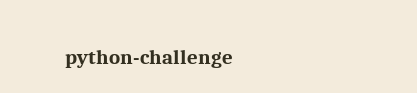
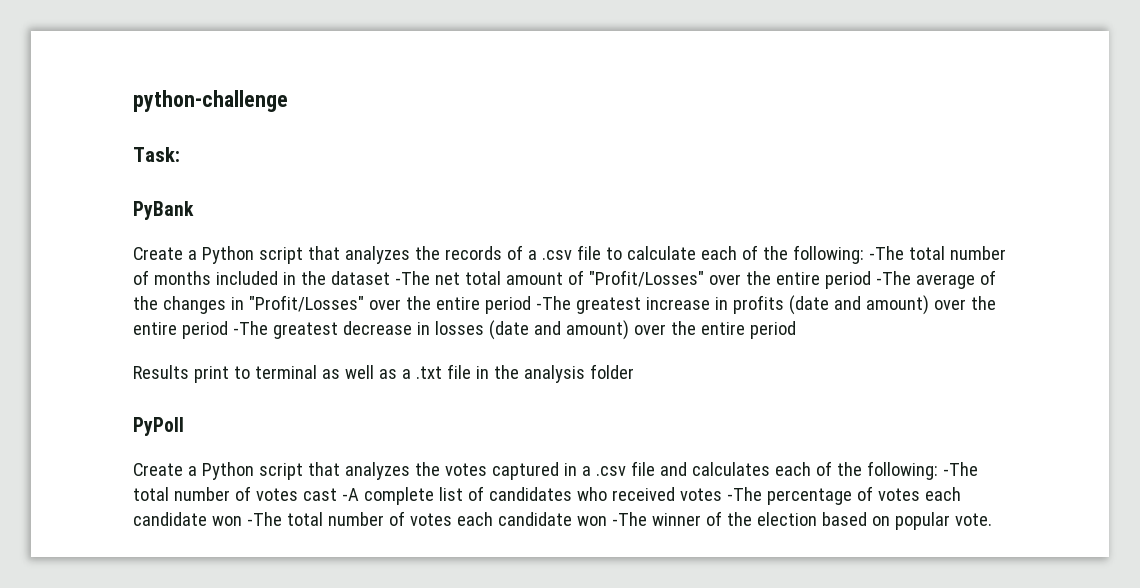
+ Task:
+ PyBank
+ Create a Python script that analyzes the records of a .csv file to calculate each of the following: -The total number of months included in the dataset -The net total amount of "Profit/Losses" over the entire period -The average of the changes in "Profit/Losses" over the entire period -The greatest increase in profits (date and amount) over the entire period -The greatest decrease in losses (date and amount) over the entire period
+ Results print to terminal as well as a .txt file in the analysis folder
+ PyPoll
+ Create a Python script that analyzes the votes captured in a .csv file and calculates each of the following: -The total number of votes cast -A complete list of candidates who received votes -The percentage of votes each candidate won -The total number of votes each candidate won -The winner of the election based on popular vote.

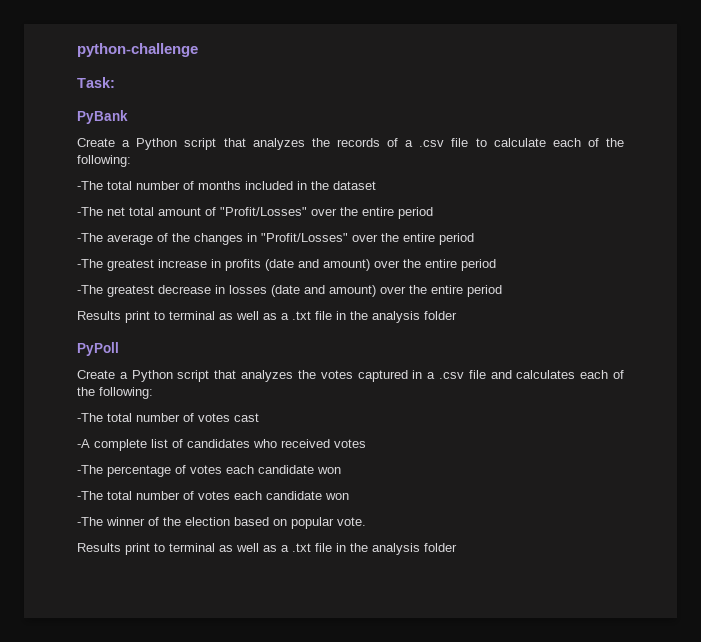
- Create a Python script that analyzes the records of a .csv file to calculate each of the following: -The total number of months included in the dataset -The net total amount of "Profit/Losses" over the entire period -The average of the changes in "Profit/Losses" over the entire period -The greatest increase in profits (date and amount) over the entire period -The greatest decrease in losses (date and amount) over the entire period
+ Create a Python script that analyzes the records of a .csv file to calculate each of the following:
+ -The total number of months included in the dataset
+ -The net total amount of "Profit/Losses" over the entire period
+ -The average of the changes in "Profit/Losses" over the entire period
+ -The greatest increase in profits (date and amount) over the entire period
+ -The greatest decrease in losses (date and amount) over the entire period
- Create a Python script that analyzes the votes captured in a .csv file and calculates each of the following: -The total number of votes cast -A complete list of candidates who received votes -The percentage of votes each candidate won -The total number of votes each candidate won -The winner of the election based on popular vote.
+ Create a Python script that analyzes the votes captured in a .csv file and calculates each of the following:
+ -The total number of votes cast
+ -A complete list of candidates who received votes
+ -The percentage of votes each candidate won
+ -The total number of votes each candidate won
+ -The winner of the election based on popular vote.
+ Results print to terminal as well as a .txt file in the analysis folder

